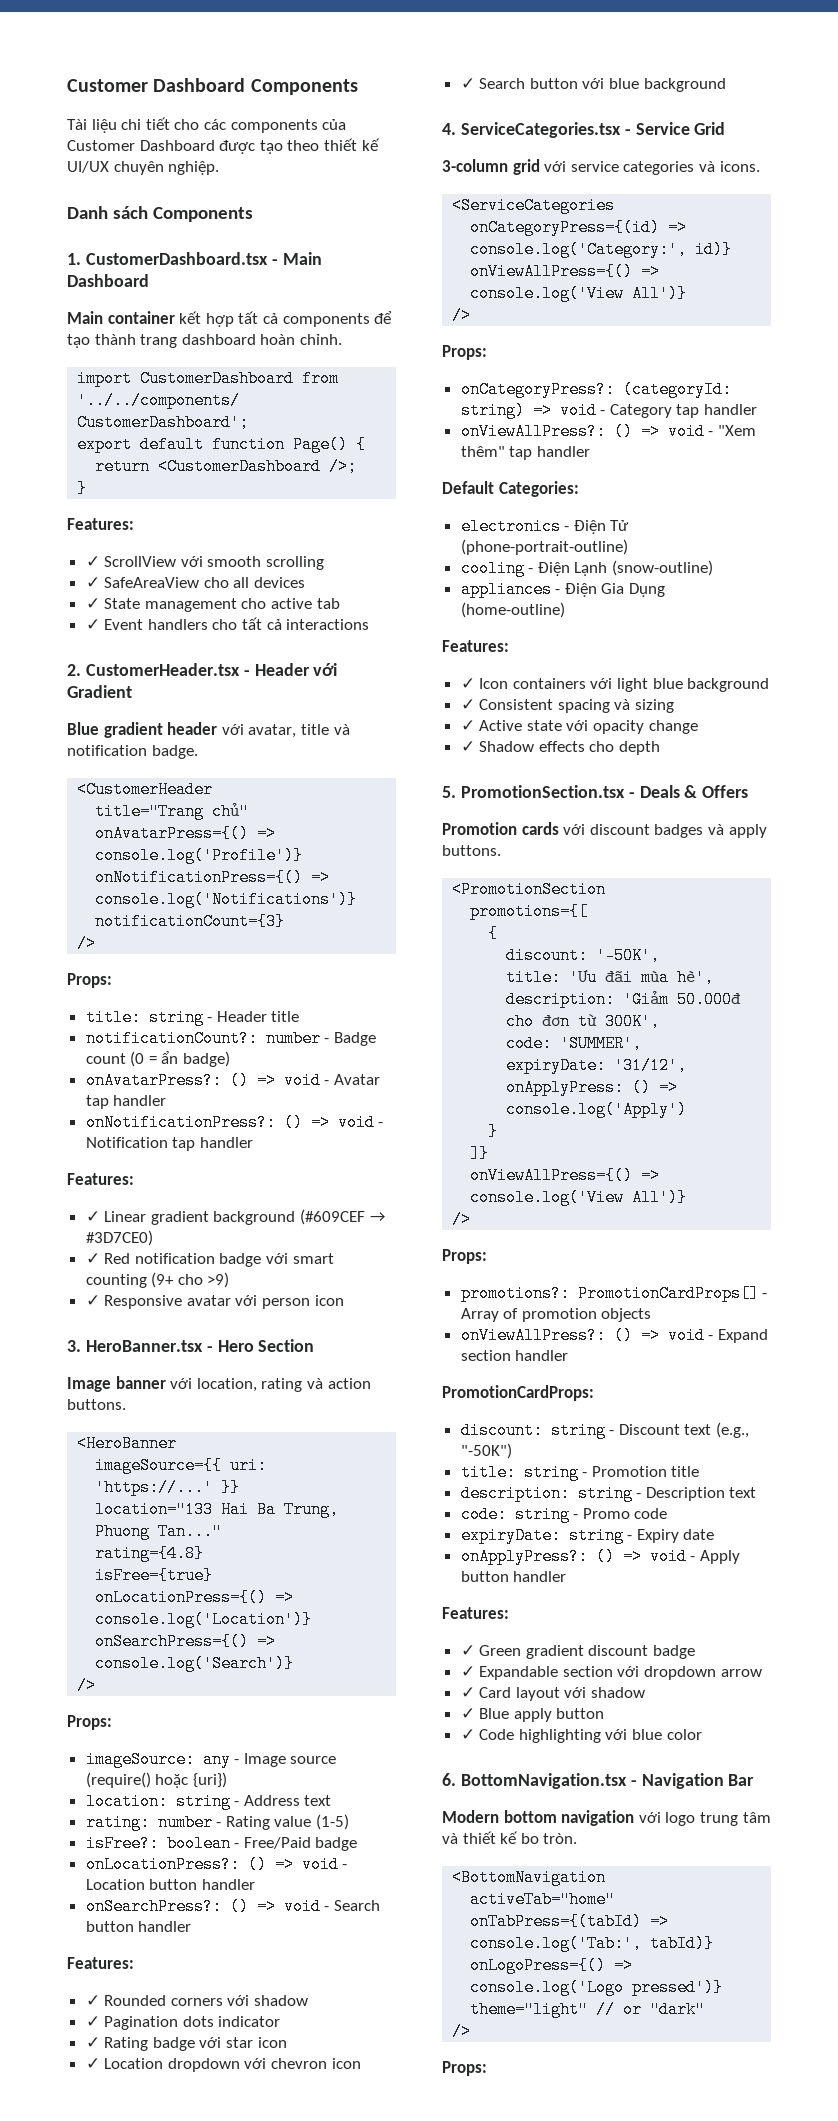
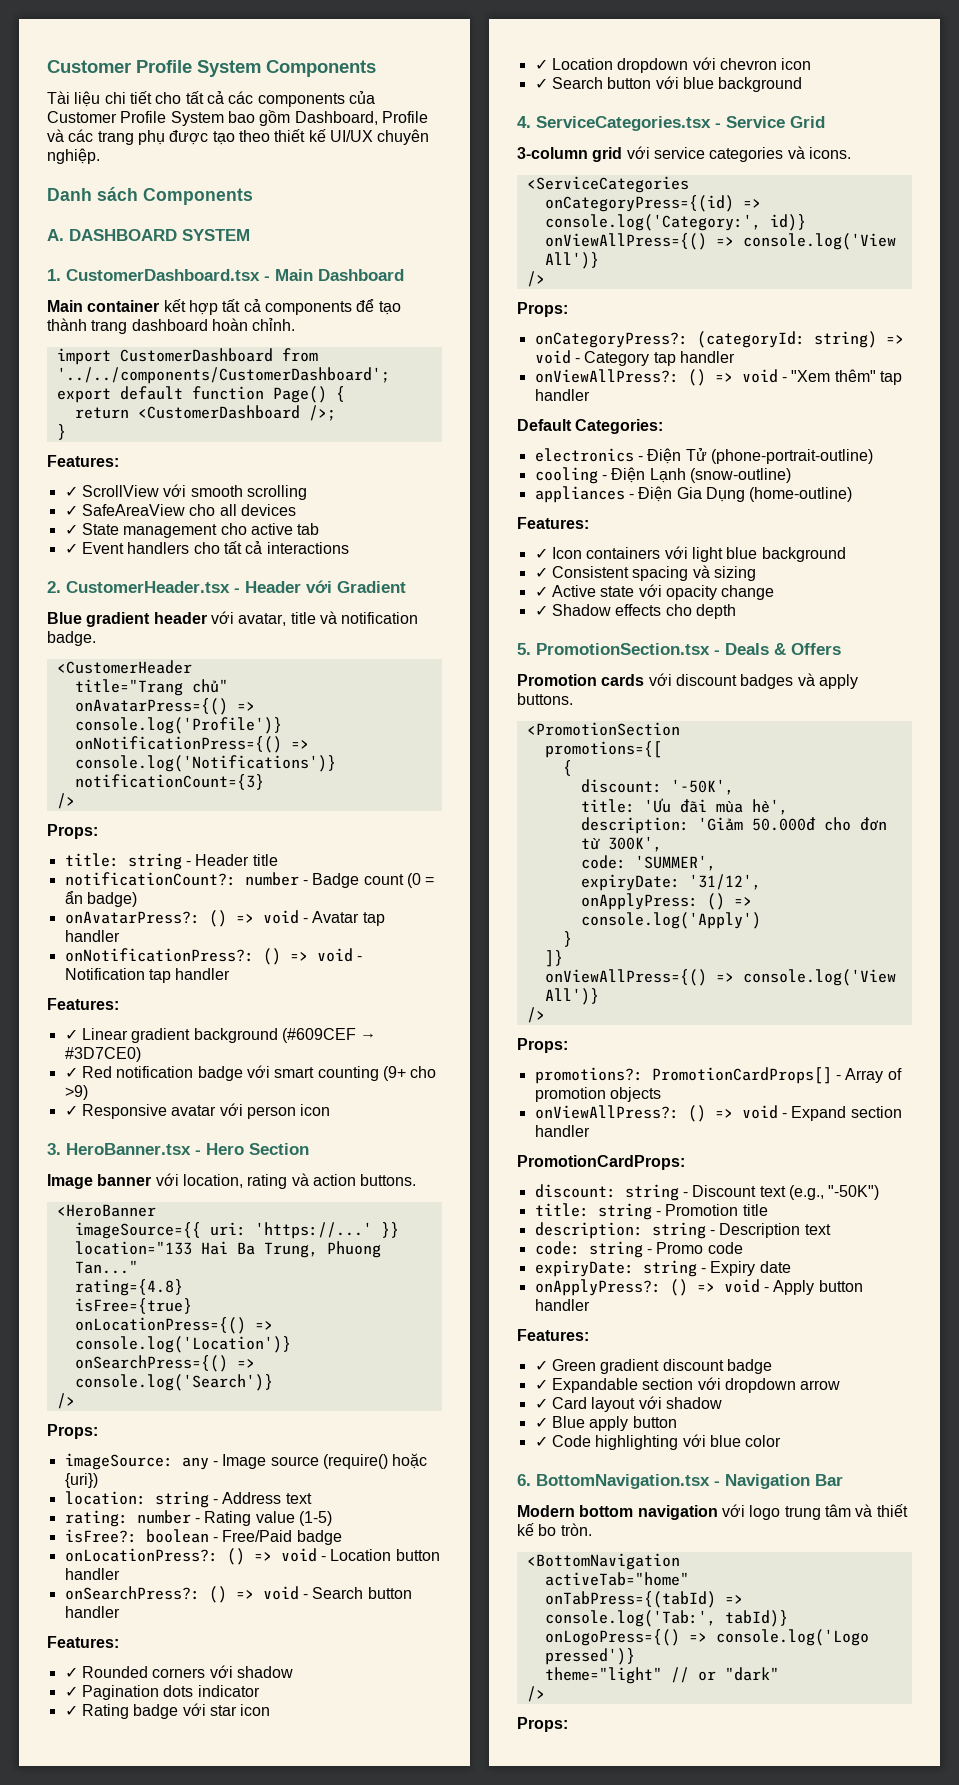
- Customer Dashboard Components
+ Customer Profile System Components
- Tài liệu chi tiết cho các components của Customer Dashboard được tạo theo thiết kế UI/UX chuyên nghiệp.
+ Tài liệu chi tiết cho tất cả các components của Customer Profile System bao gồm Dashboard, Profile và các trang phụ được tạo theo thiết kế UI/UX chuyên nghiệp.
+ A. DASHBOARD SYSTEM

